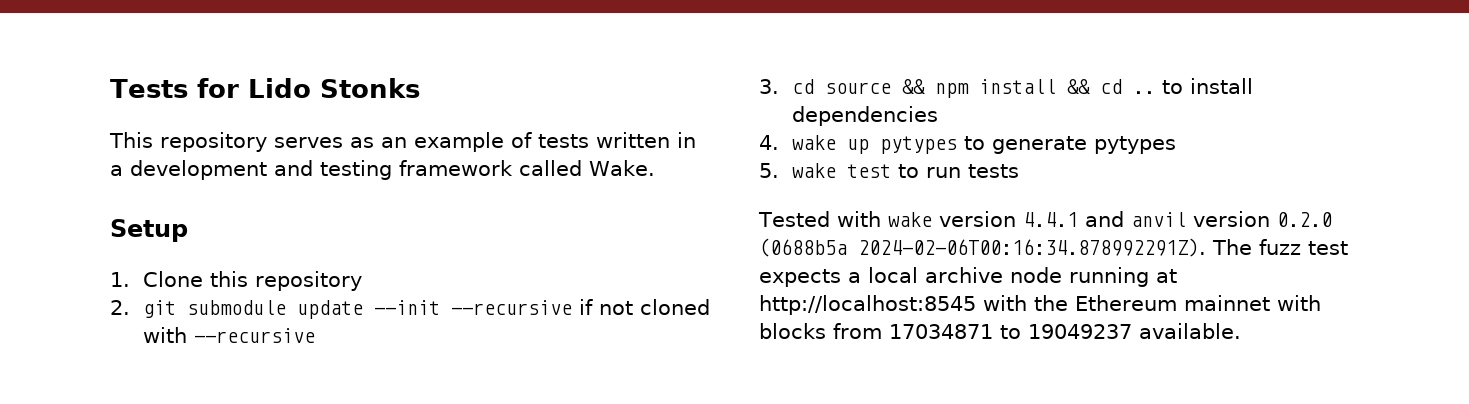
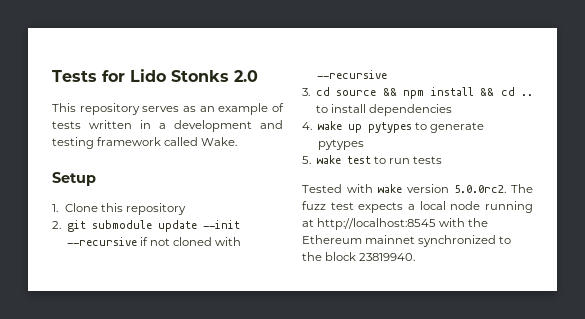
- Tests for Lido Stonks
+ Tests for Lido Stonks 2.0
- Tested with wake version 4.4.1 and anvil version 0.2.0 (0688b5a 2024-02-06T00:16:34.878992291Z). The fuzz test expects a local archive node running at http://localhost:8545 with the Ethereum mainnet with blocks from 17034871 to 19049237 available.
+ Tested with wake version 5.0.0rc2. The fuzz test expects a local node running at http://localhost:8545 with the Ethereum mainnet synchronized to the block 23819940.

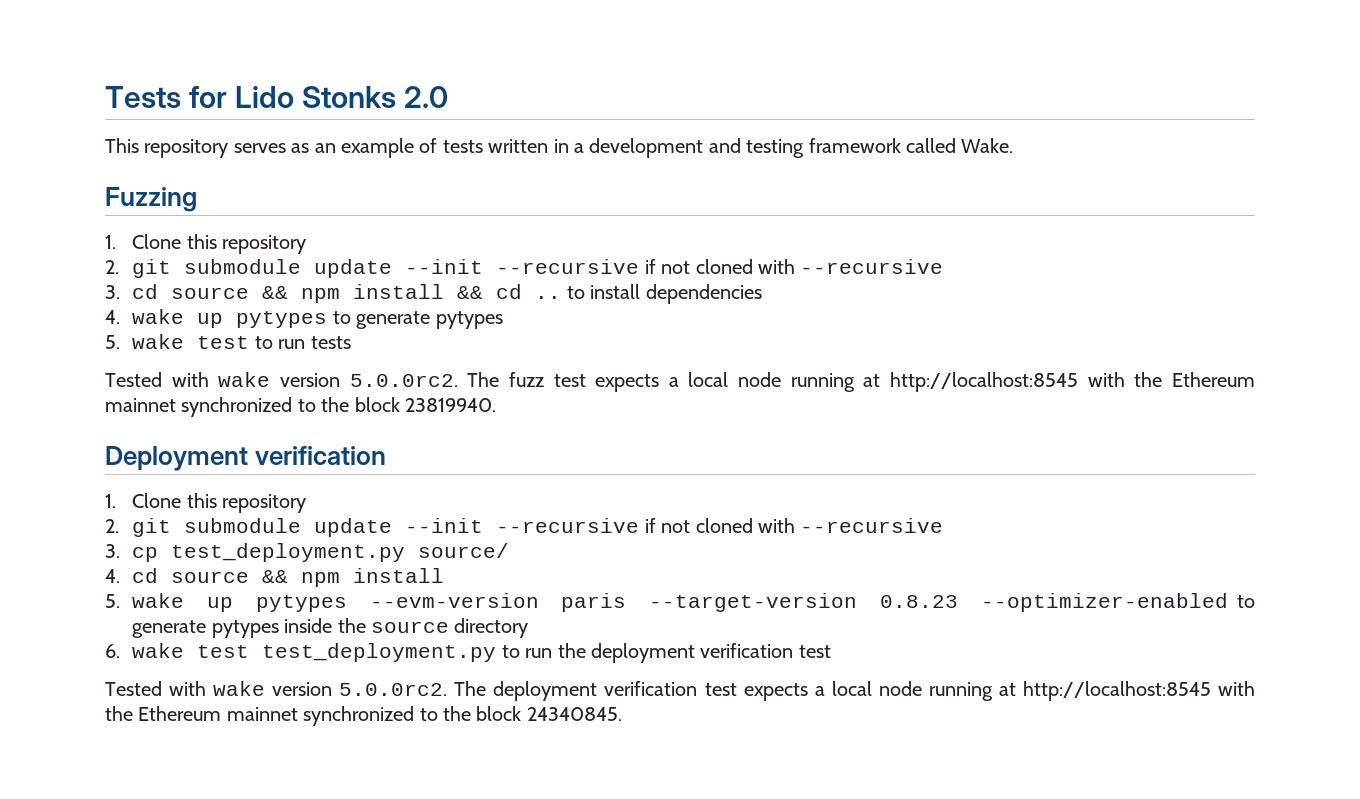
- Setup
+ Fuzzing
+ Deployment verification
+ 1. Clone this repository
+ 2. git submodule update --init --recursive if not cloned with --recursive
+ 3. cp test_deployment.py source/
+ 4. cd source && npm install
+ 5. wake up pytypes --evm-version paris --target-version 0.8.23 --optimizer-enabled to generate pytypes inside the source directory
+ 6. wake test test_deployment.py to run the deployment verification test
+ Tested with wake version 5.0.0rc2. The deployment verification test expects a local node running at http://localhost:8545 with the Ethereum mainnet synchronized to the block 24340845.

